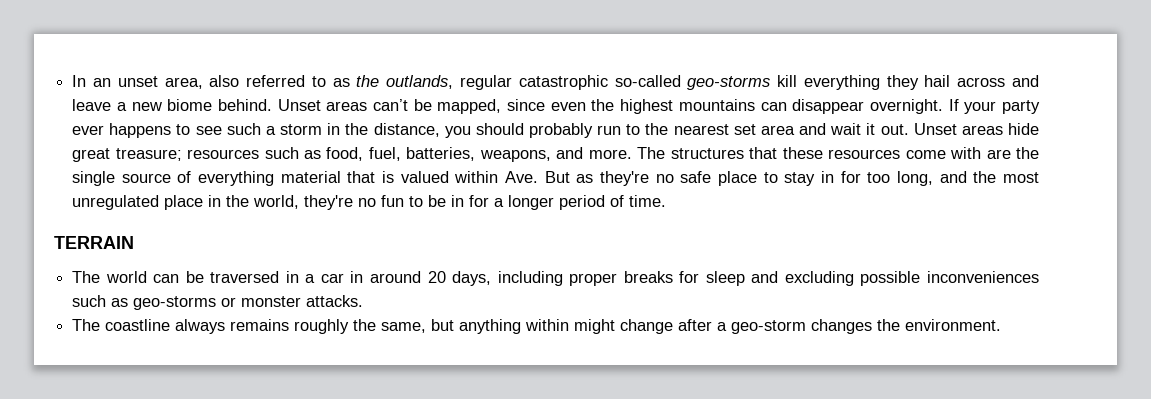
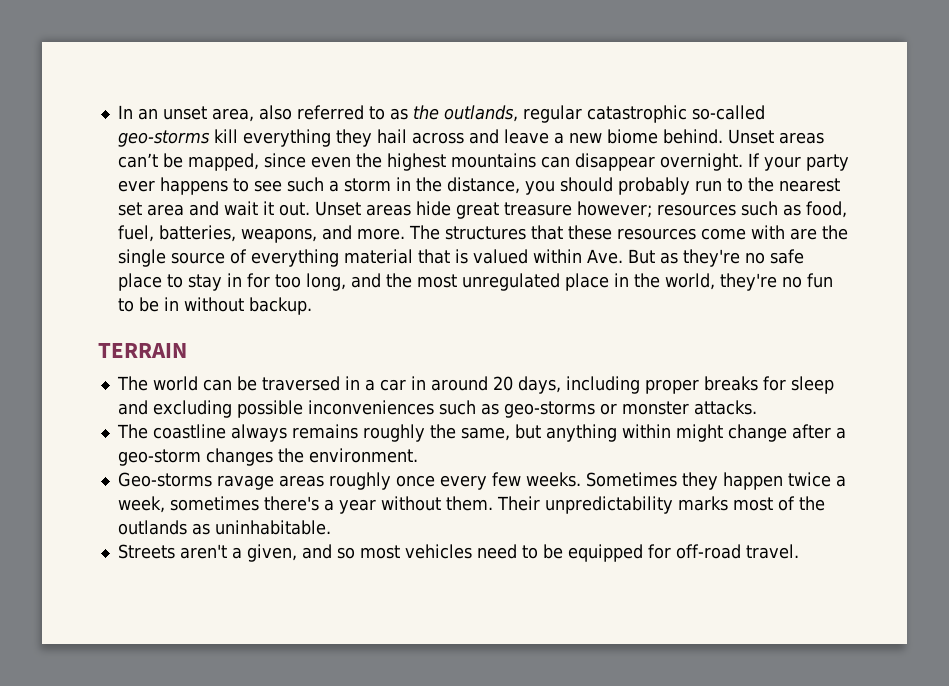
- Unset areas hide great treasure; resources such as food, fuel, batteries, weapons, and more.
+ Unset areas hide great treasure however; resources such as food, fuel, batteries, weapons, and more.
- The structures that these resources come with are the single source of everything material that is valued within Ave. But as they're no safe place to stay in for too long, and the most unregulated place in the world, they're no fun to be in for a longer period of time.
+ The structures that these resources come with are the single source of everything material that is valued within Ave. But as they're no safe place to stay in for too long, and the most unregulated place in the world, they're no fun to be in without backup.
+ Geo-storms ravage areas roughly once every few weeks. Sometimes they happen twice a week, sometimes there's a year without them. Their unpredictability marks most of the outlands as uninhabitable.
+ Streets aren't a given, and so most vehicles need to be equipped for off-road travel.

